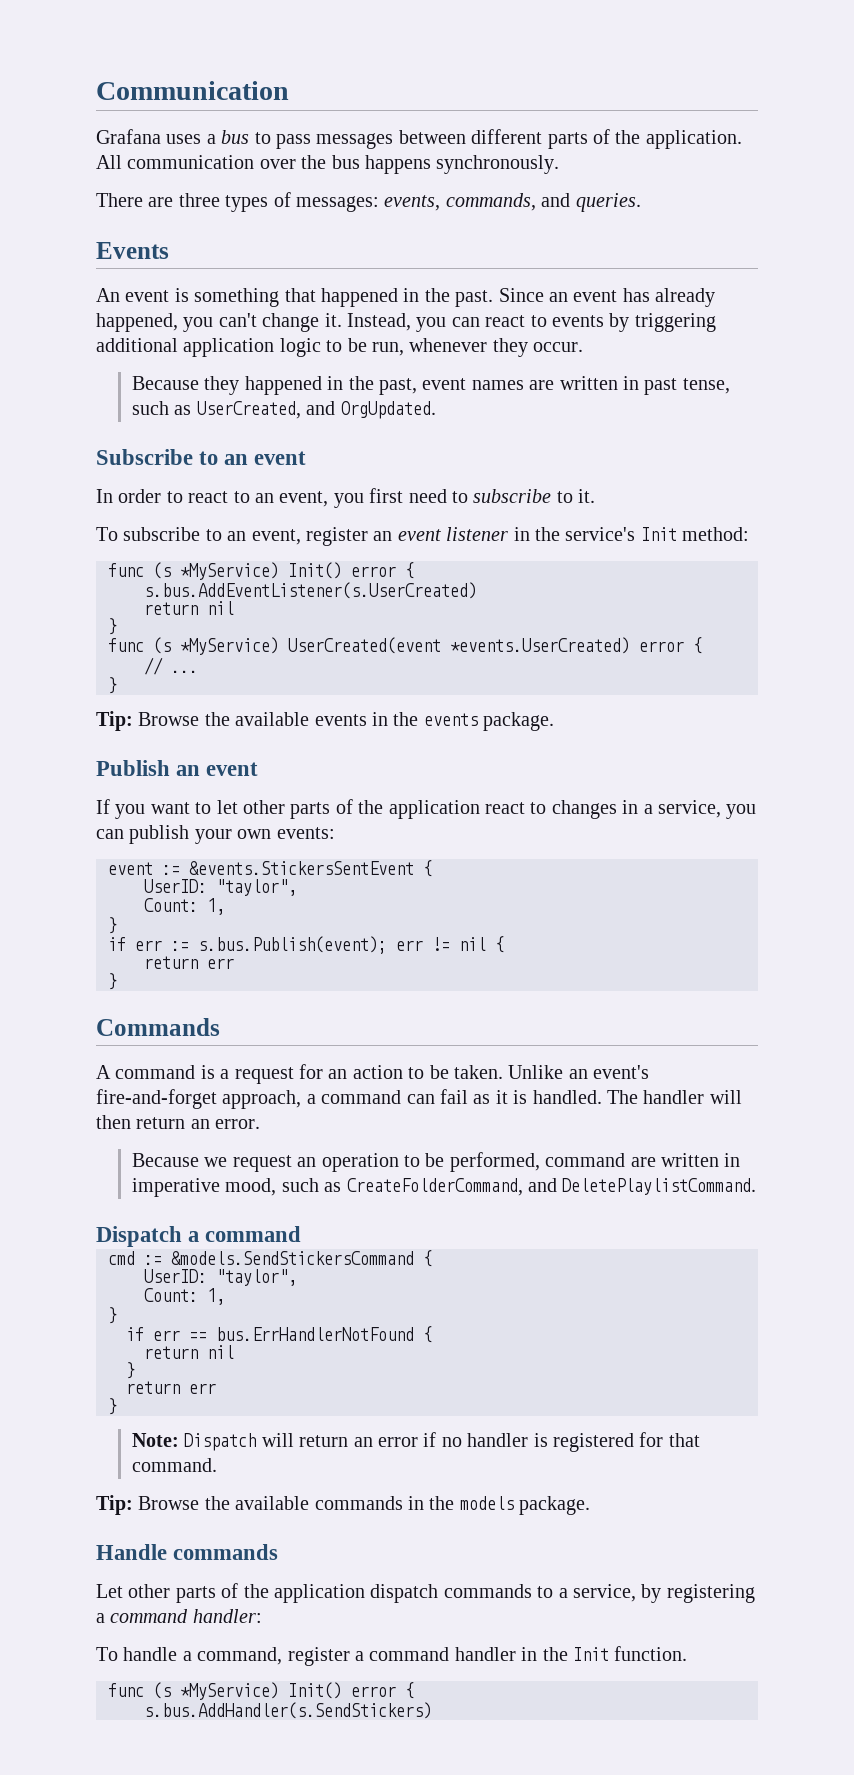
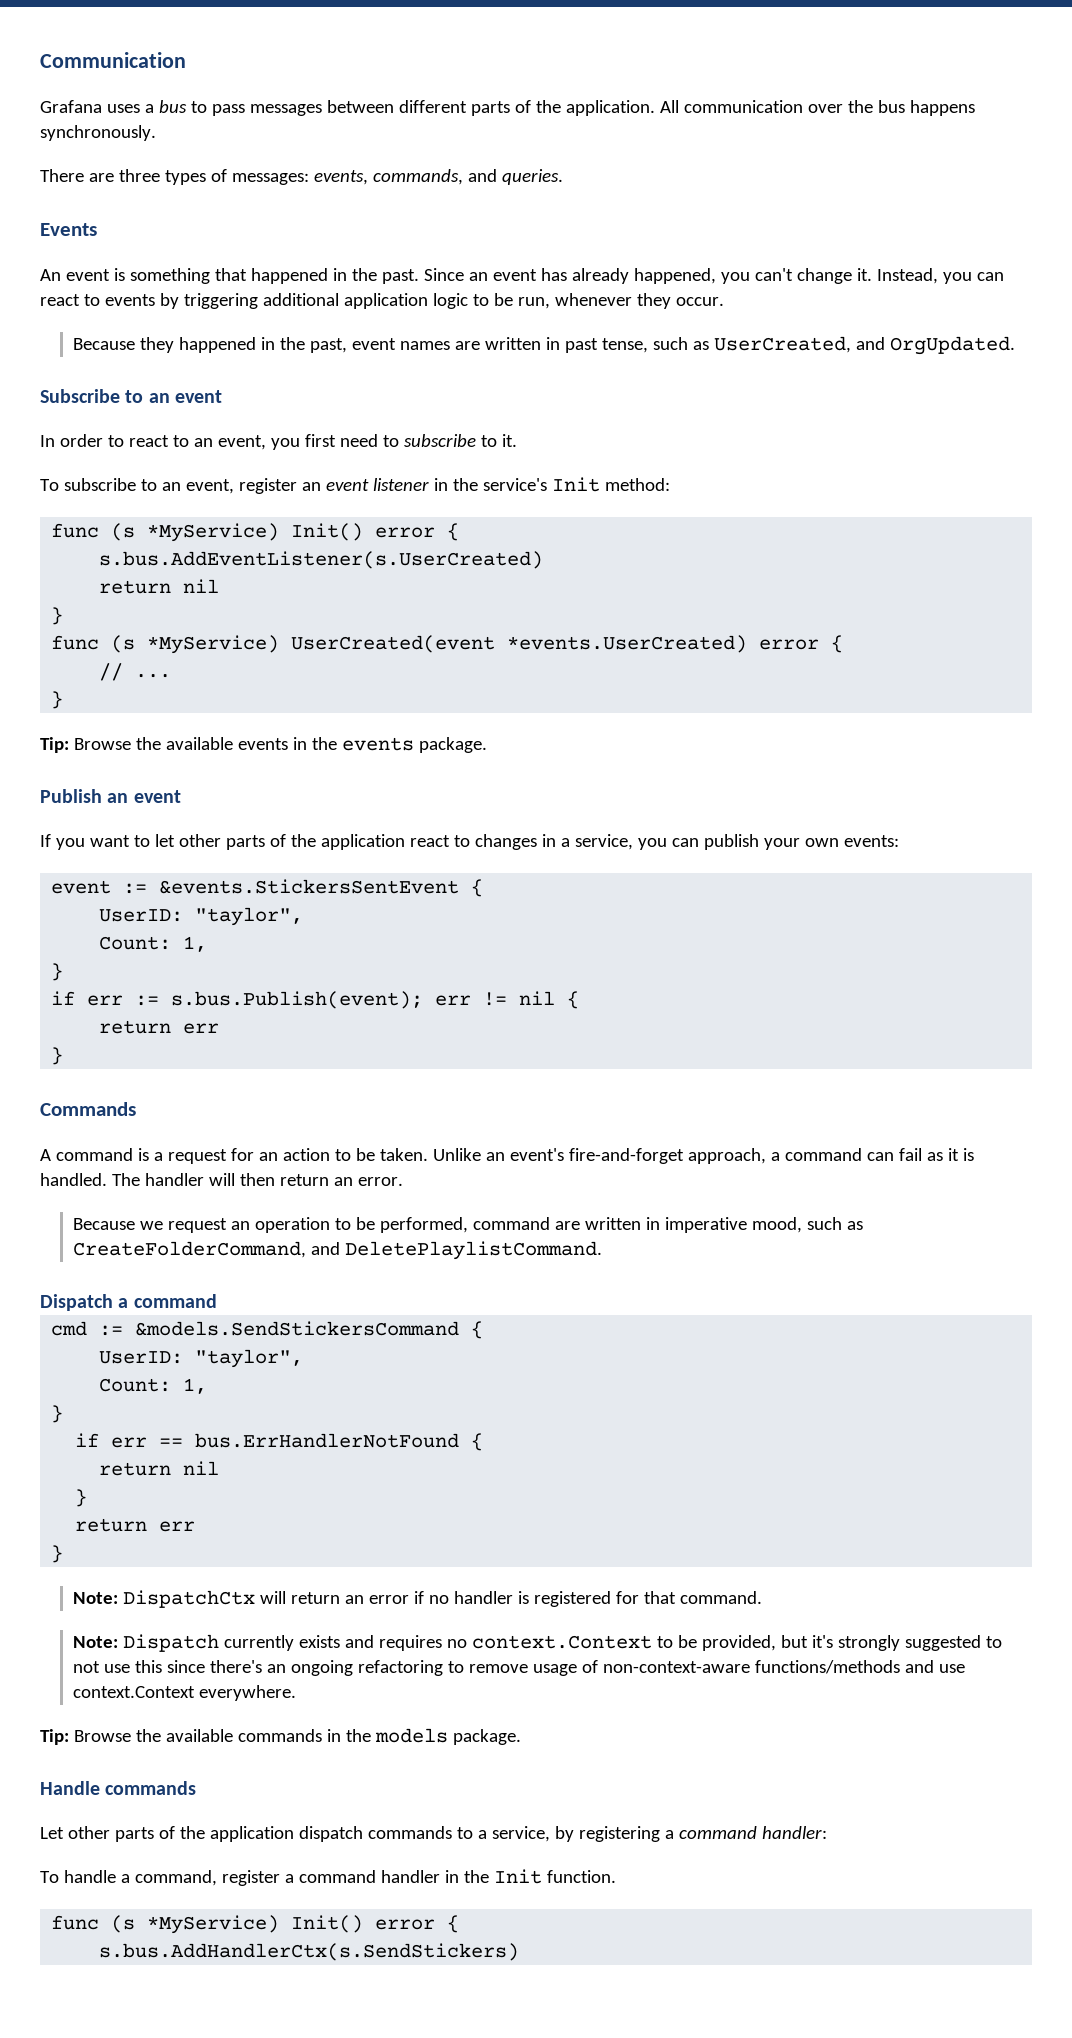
- Note: Dispatch will return an error if no handler is registered for that command.
+ Note: DispatchCtx will return an error if no handler is registered for that command.
+ Note: Dispatch currently exists and requires no context.Context to be provided, but it's strongly suggested to not use this since there's an ongoing refactoring to remove usage of non-context-aware functions/methods and use context.Context everywhere.
- s.bus.AddHandler(s.SendStickers)
+ s.bus.AddHandlerCtx(s.SendStickers)

